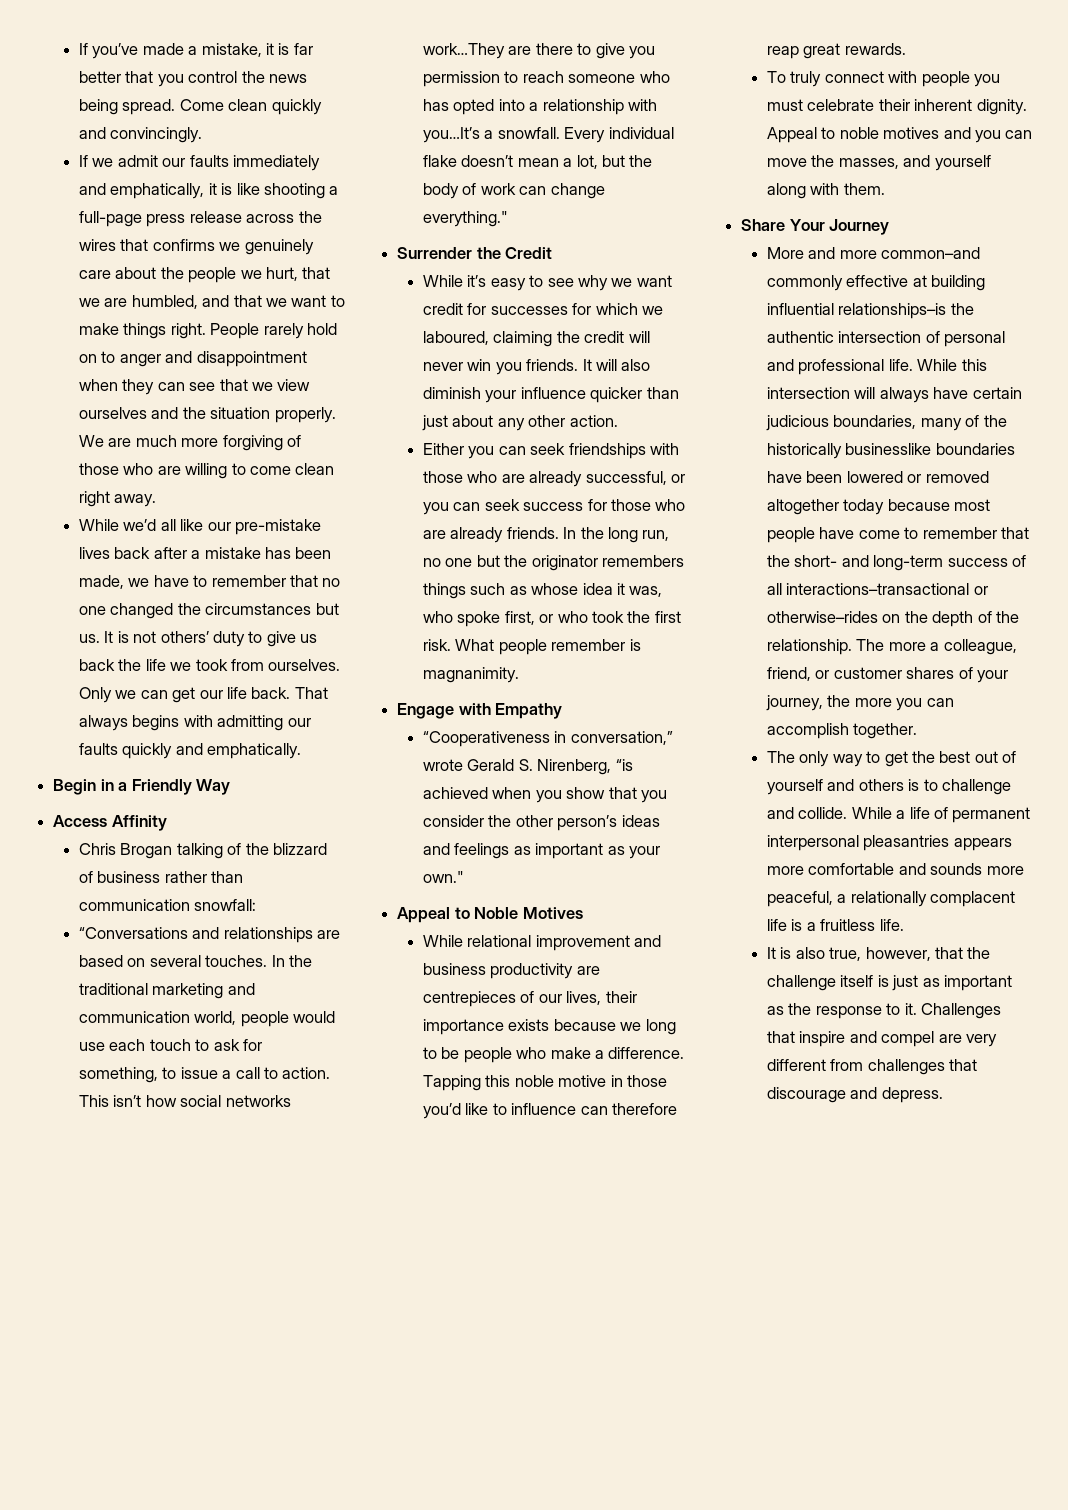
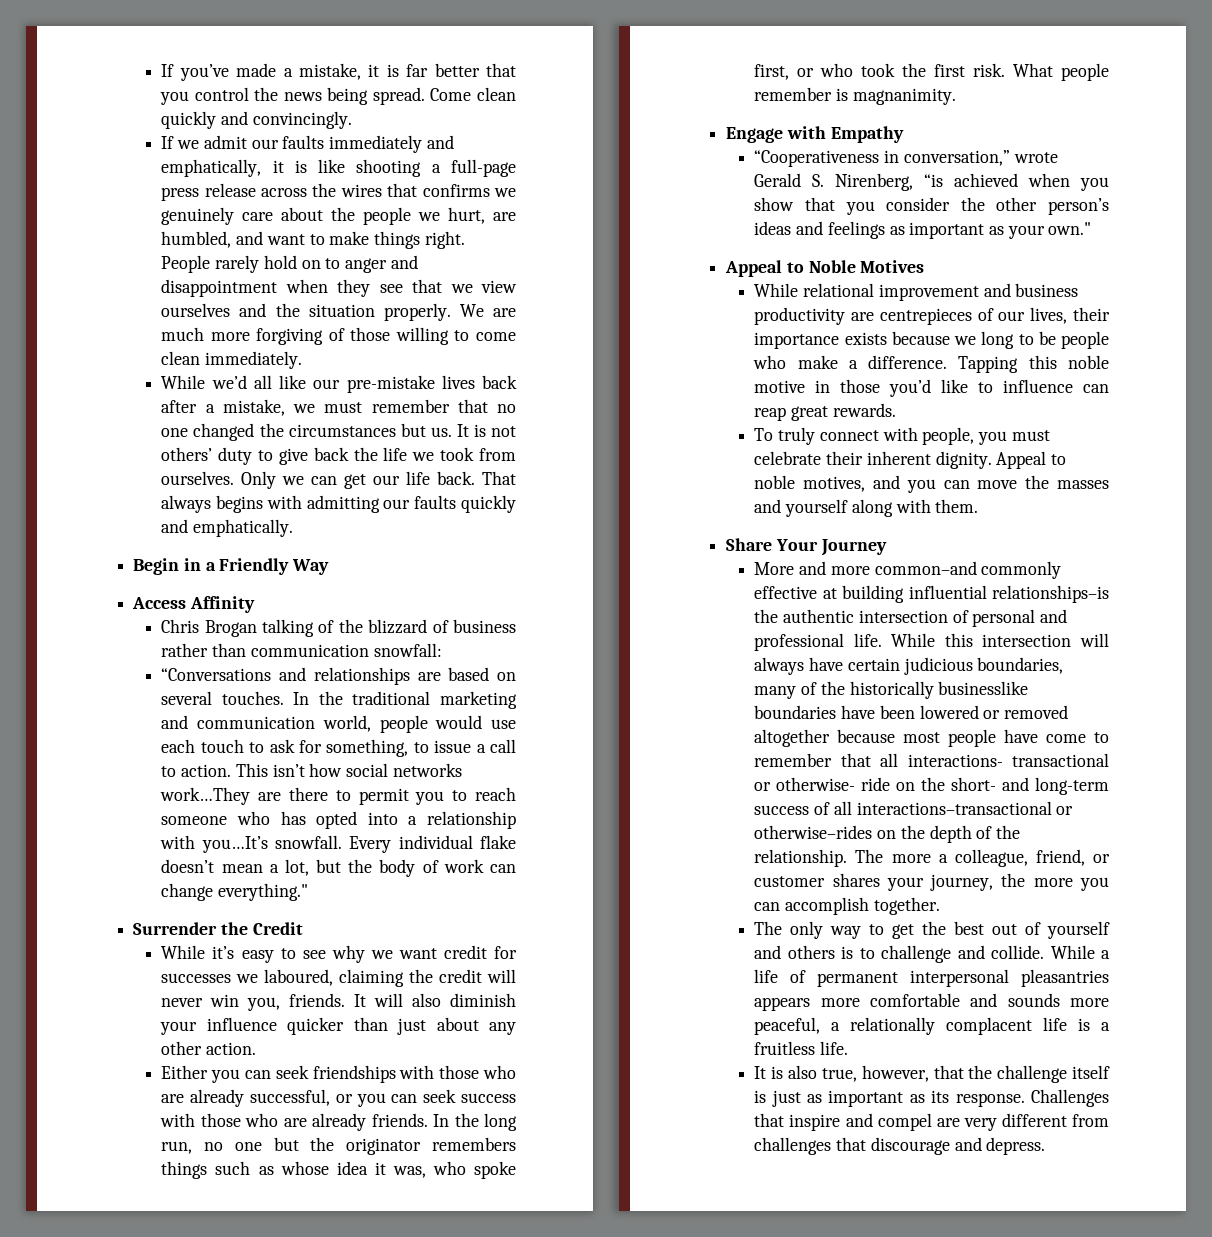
- If we admit our faults immediately and emphatically, it is like shooting a full-page press release across the wires that confirms we genuinely care about the people we hurt, that we are humbled, and that we want to make things right.
+ If we admit our faults immediately and emphatically, it is like shooting a full-page press release across the wires that confirms we genuinely care about the people we hurt, are humbled, and want to make things right.
- People rarely hold on to anger and disappointment when they can see that we view ourselves and the situation properly.
+ People rarely hold on to anger and disappointment when they see that we view ourselves and the situation properly.
- We are much more forgiving of those who are willing to come clean right away.
+ We are much more forgiving of those willing to come clean immediately.
- While we’d all like our pre-mistake lives back after a mistake has been made, we have to remember that no one changed the circumstances but us.
+ While we’d all like our pre-mistake lives back after a mistake, we must remember that no one changed the circumstances but us.
- It is not others’ duty to give us back the life we took from ourselves.
+ It is not others’ duty to give back the life we took from ourselves.
- This isn’t how social networks work…They are there to give you permission to reach someone who has opted into a relationship with you…It’s a snowfall.
+ This isn’t how social networks work…They are there to permit you to reach someone who has opted into a relationship with you…It’s snowfall.
- While it’s easy to see why we want credit for successes for which we laboured, claiming the credit will never win you friends.
+ While it’s easy to see why we want credit for successes we laboured, claiming the credit will never win you, friends.
- Either you can seek friendships with those who are already successful, or you can seek success for those who are already friends.
+ Either you can seek friendships with those who are already successful, or you can seek success with those who are already friends.
- Tapping this noble motive in those you’d like to influence can therefore reap great rewards.
+ Tapping this noble motive in those you’d like to influence can reap great rewards.
- To truly connect with people you must celebrate their inherent dignity.
+ To truly connect with people, you must celebrate their inherent dignity.
- Appeal to noble motives and you can move the masses, and yourself along with them.
+ Appeal to noble motives, and you can move the masses and yourself along with them.
- While this intersection will always have certain judicious boundaries, many of the historically businesslike boundaries have been lowered or removed altogether today because most people have come to remember that the short- and long-term success of all interactions–transactional or otherwise–rides on the depth of the relationship.
+ While this intersection will always have certain judicious boundaries, many of the historically businesslike boundaries have been lowered or removed altogether because most people have come to remember that all interactions- transactional or otherwise- ride on the short- and long-term success of all interactions–transactional or otherwise–rides on the depth of the relationship.
- The more a colleague, friend, or customer shares of your journey, the more you can accomplish together.
+ The more a colleague, friend, or customer shares your journey, the more you can accomplish together.
- It is also true, however, that the challenge itself is just as important as the response to it.
+ It is also true, however, that the challenge itself is just as important as its response.

